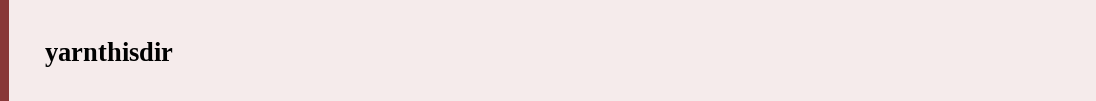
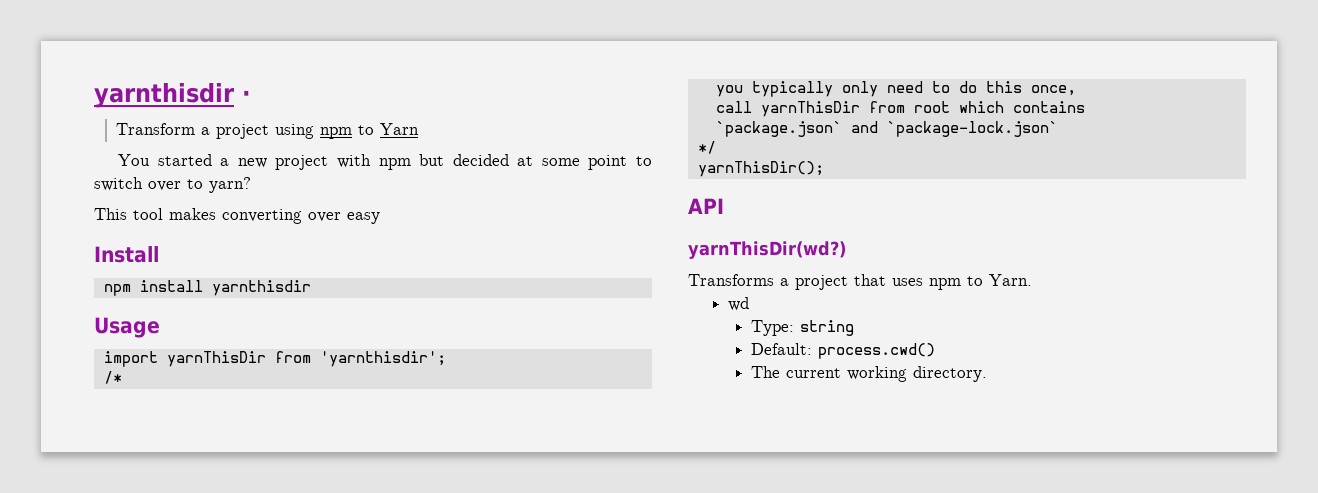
- yarnthisdir
+ yarnthisdir ·
+ Transform a project using npm to Yarn
+ You started a new project with npm but decided at some point to switch over to yarn?
+ This tool makes converting over easy
+ Install
+ npm install yarnthisdir
+ Usage
+ import yarnThisDir from 'yarnthisdir';
+ /*
+ you typically only need to do this once,
+ call yarnThisDir from root which contains
+ `package.json` and `package-lock.json`
+ */
+ yarnThisDir();
+ API
+ yarnThisDir(wd?)
+ Transforms a project that uses npm to Yarn.
+ wd
+ Type: string
+ Default: process.cwd()
+ The current working directory.

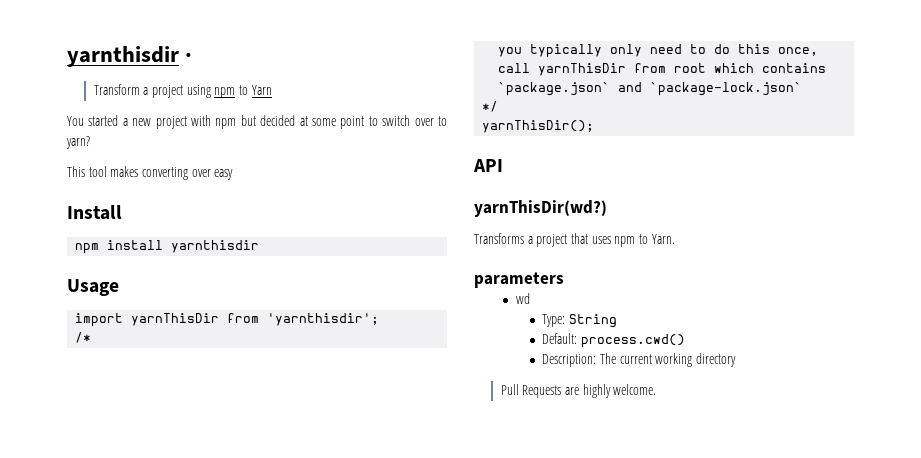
+ parameters
- Type: string
+ Type: String
- The current working directory.
+ Description: The current working directory
+ Pull Requests are highly welcome.

